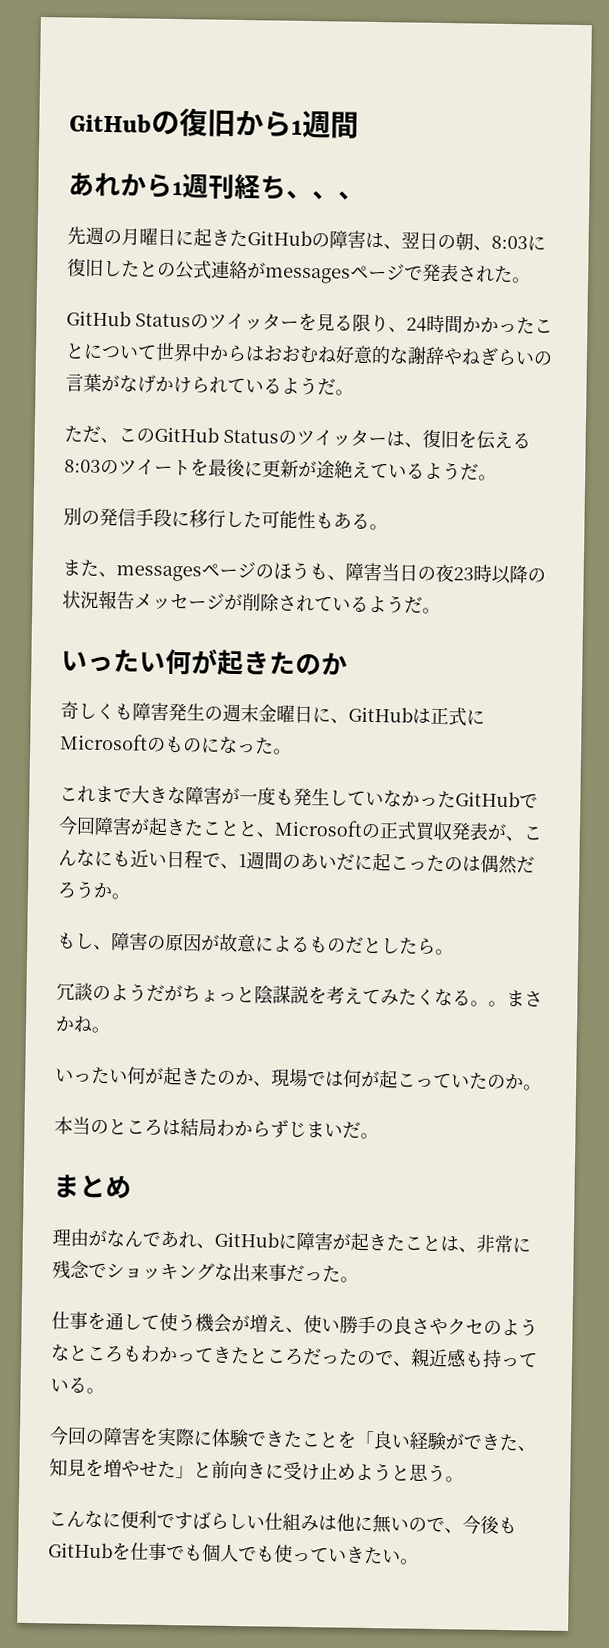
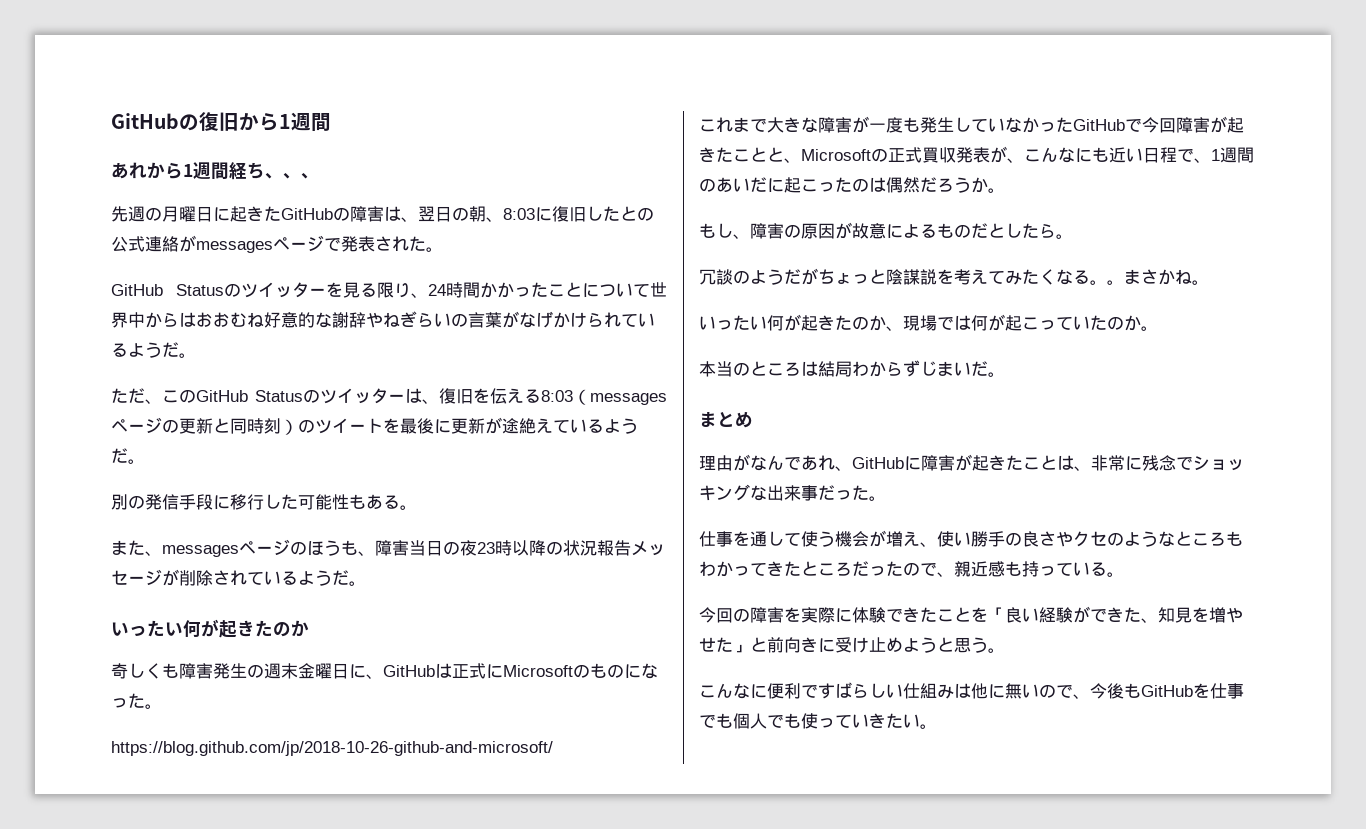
- あれから1週刊経ち、、、
+ あれから1週間経ち、、、
- ただ、このGitHub Statusのツイッターは、復旧を伝える8:03のツイートを最後に更新が途絶えているようだ。
+ ただ、このGitHub Statusのツイッターは、復旧を伝える8:03（messagesページの更新と同時刻）のツイートを最後に更新が途絶えているようだ。
+ https://blog.github.com/jp/2018-10-26-github-and-microsoft/

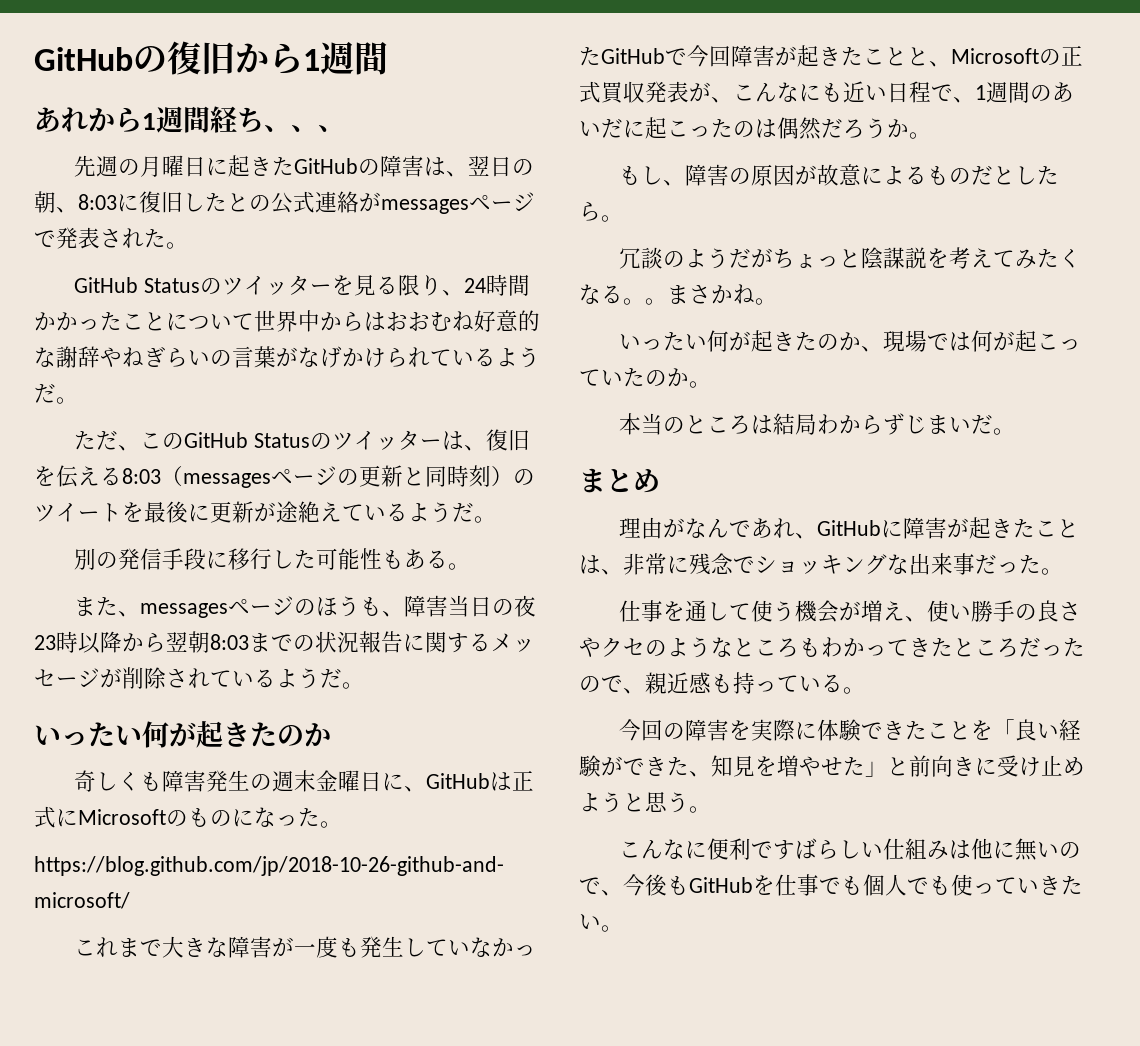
- また、messagesページのほうも、障害当日の夜23時以降の状況報告メッセージが削除されているようだ。
+ また、messagesページのほうも、障害当日の夜23時以降から翌朝8:03までの状況報告に関するメッセージが削除されているようだ。

